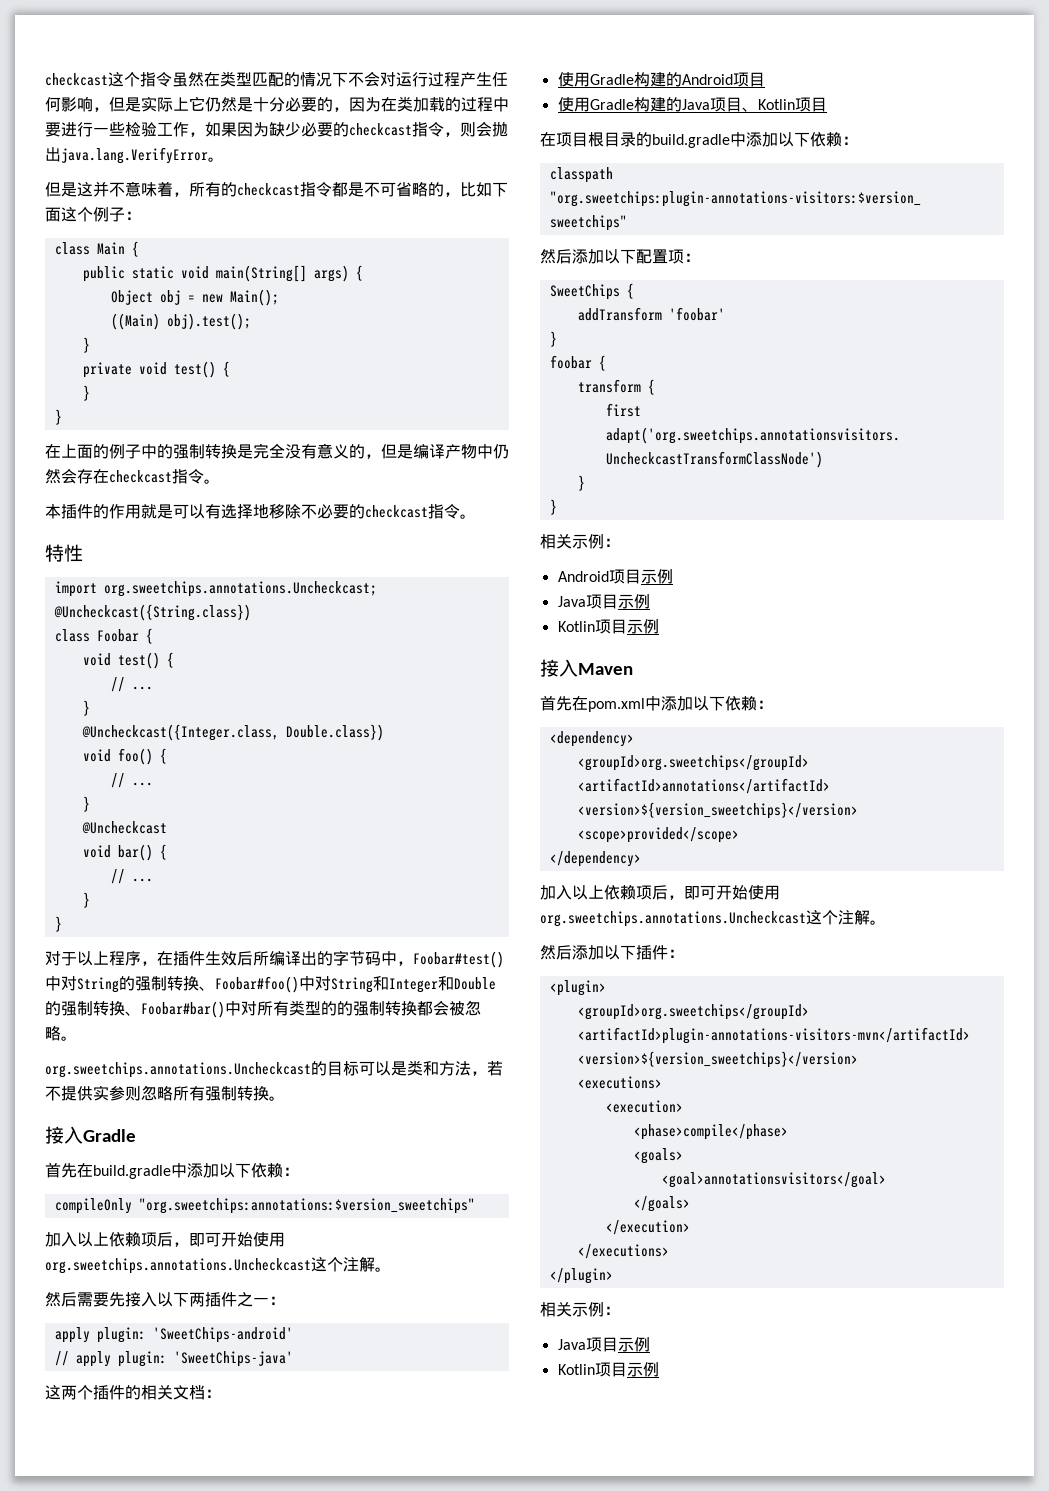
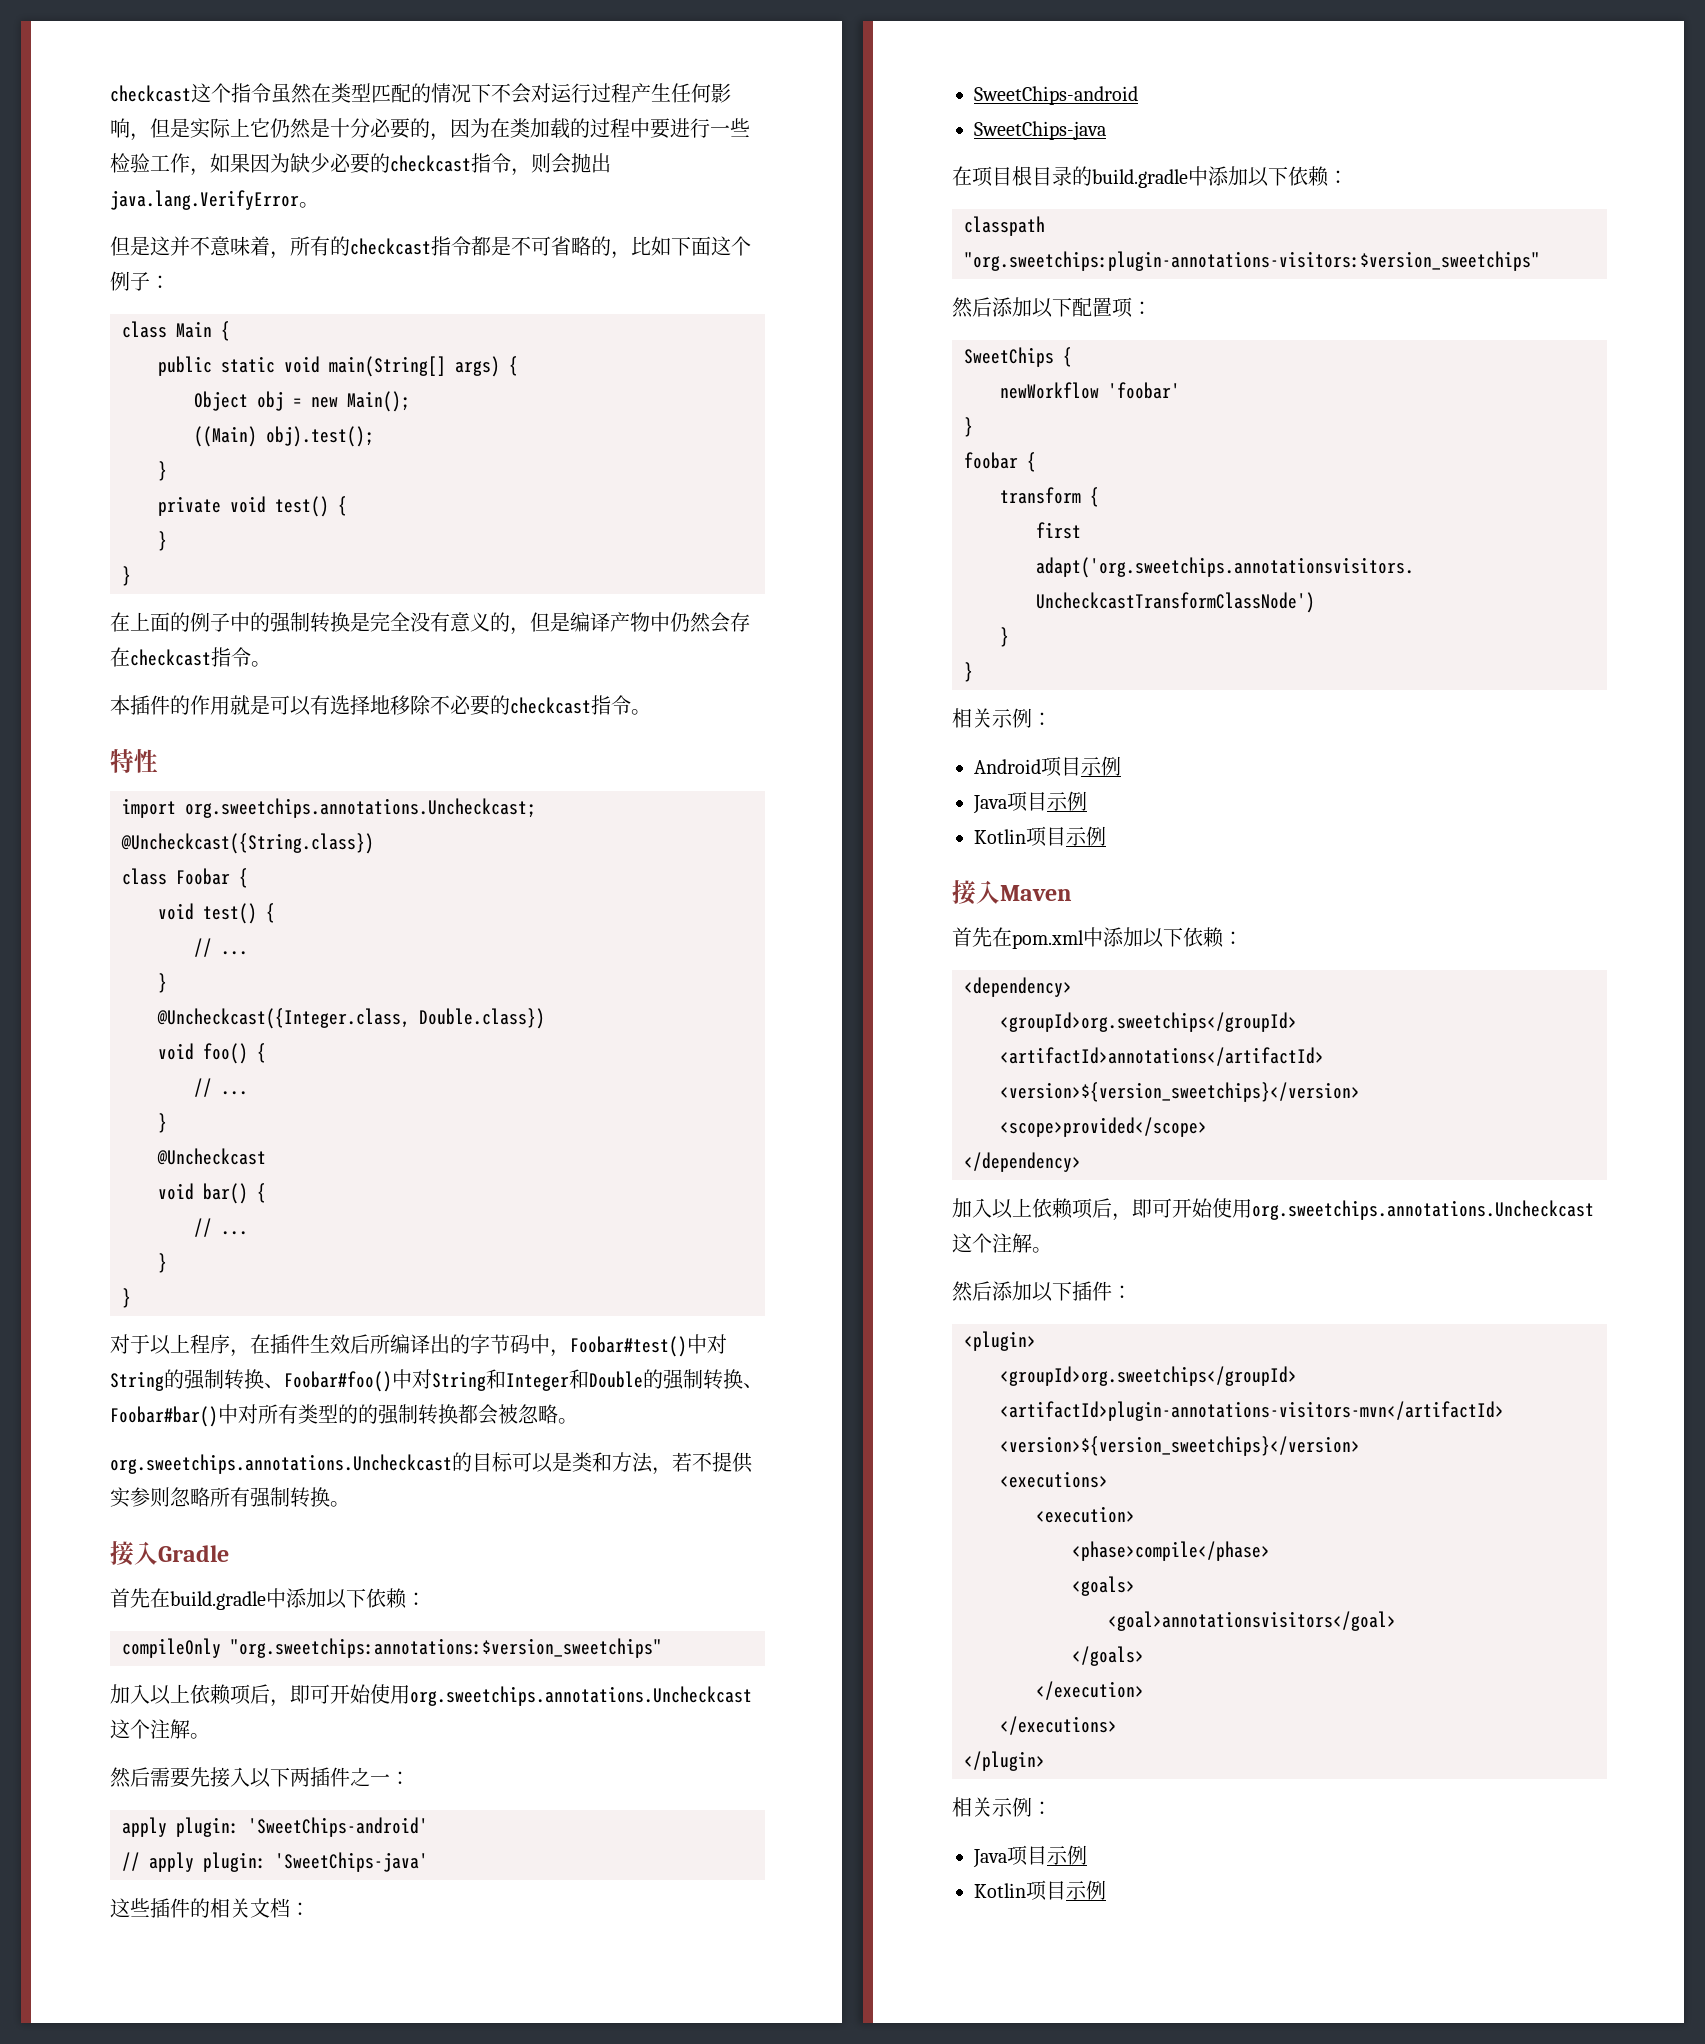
- 这两个插件的相关文档：
+ 这些插件的相关文档：
- 使用Gradle构建的Android项目
- 使用Gradle构建的Java项目、Kotlin项目
+ SweetChips-android
+ SweetChips-java
- addTransform 'foobar'
+ newWorkflow 'foobar'

